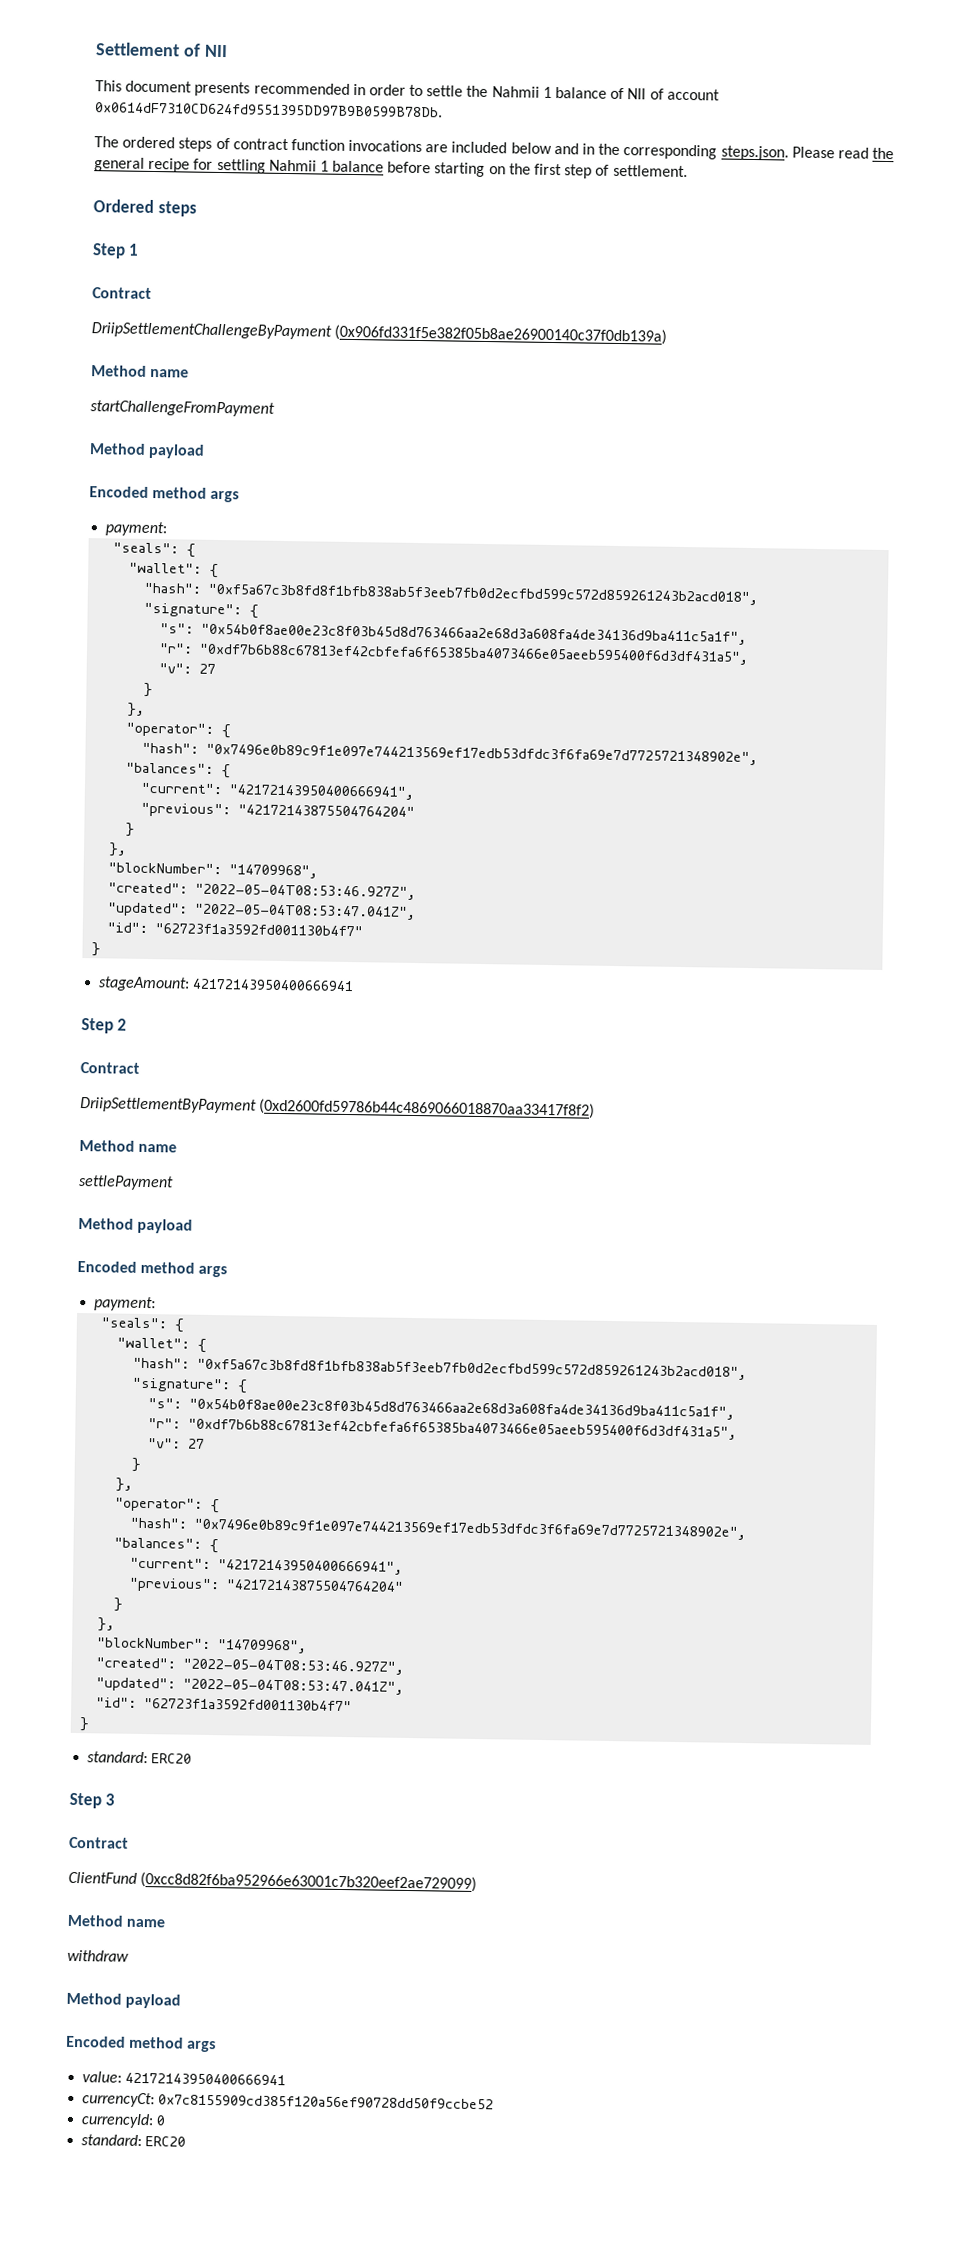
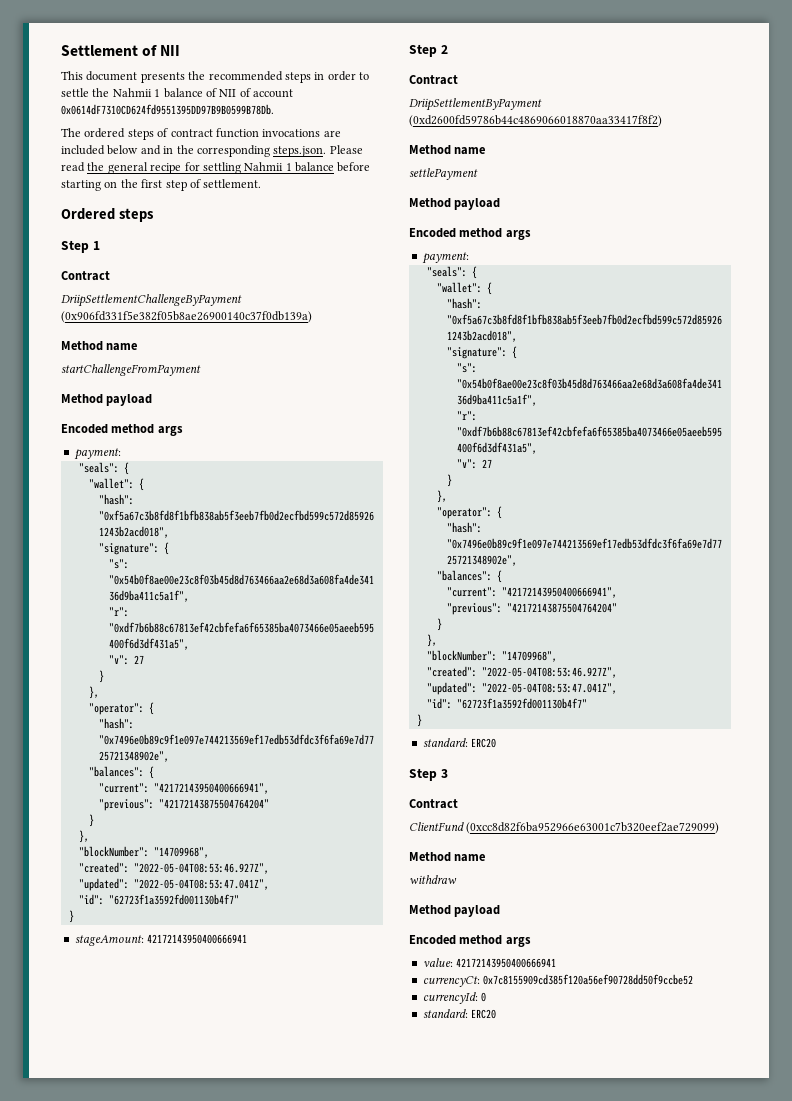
- This document presents recommended in order to settle the Nahmii 1 balance of NII of account 0x0614dF7310CD624fd9551395DD97B9B0599B78Db.
+ This document presents the recommended steps in order to settle the Nahmii 1 balance of NII of account 0x0614dF7310CD624fd9551395DD97B9B0599B78Db.

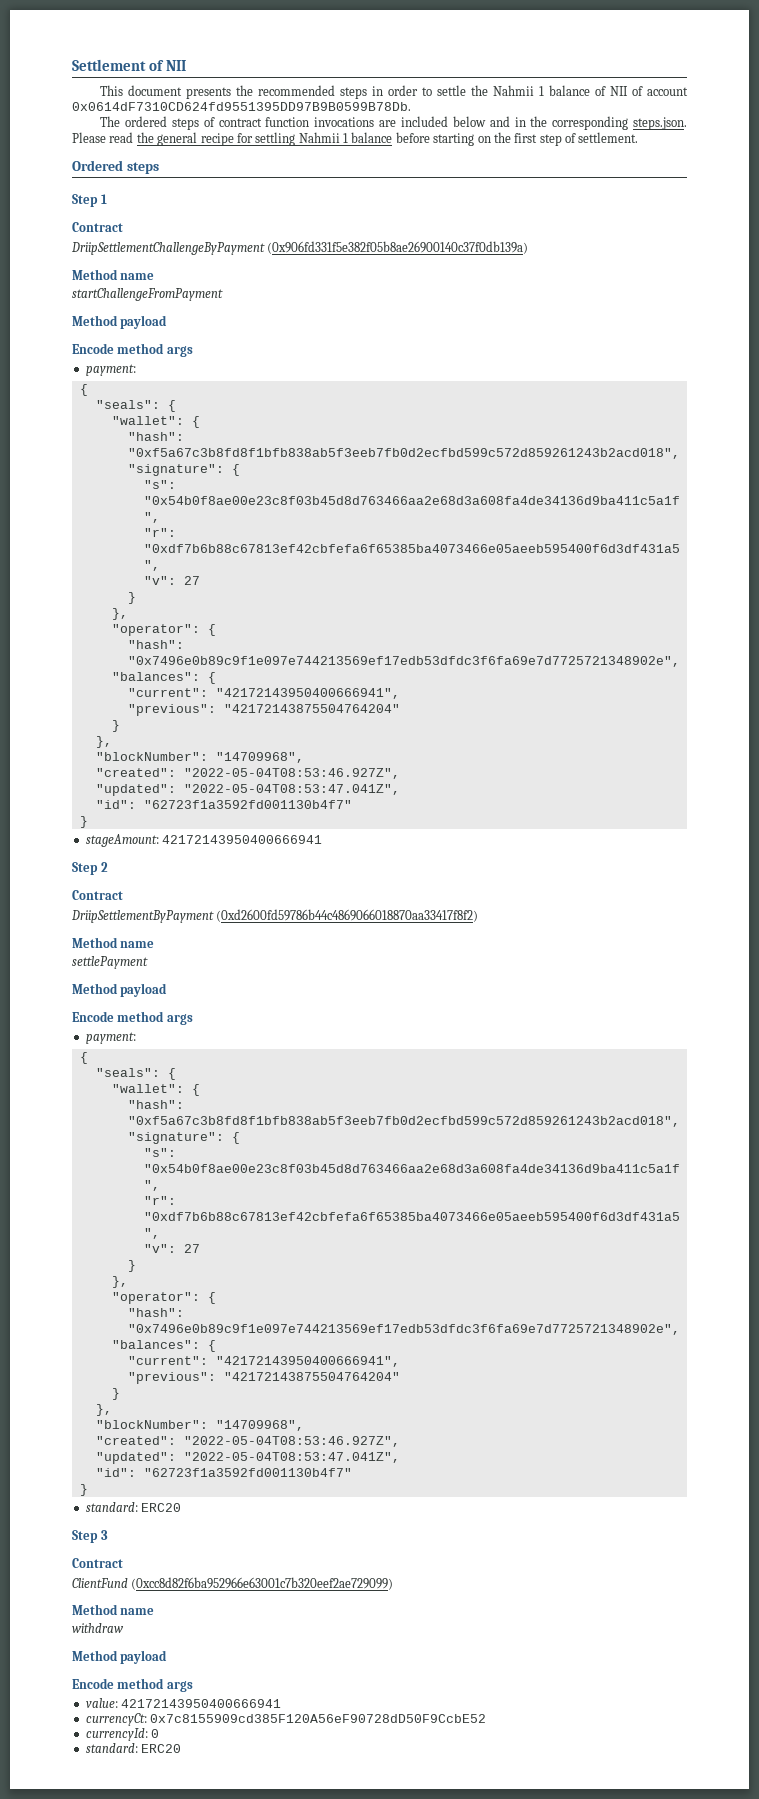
  startChallengeFromPayment
  Method payload
- Encoded method args
+ Encode method args
  payment:
+ {
  settlePayment
  Method payload
- Encoded method args
+ Encode method args
  payment:
+ {
  withdraw
  Method payload
- Encoded method args
+ Encode method args
- currencyCt: 0x7c8155909cd385f120a56ef90728dd50f9ccbe52
+ currencyCt: 0x7c8155909cd385F120A56eF90728dD50F9CcbE52

